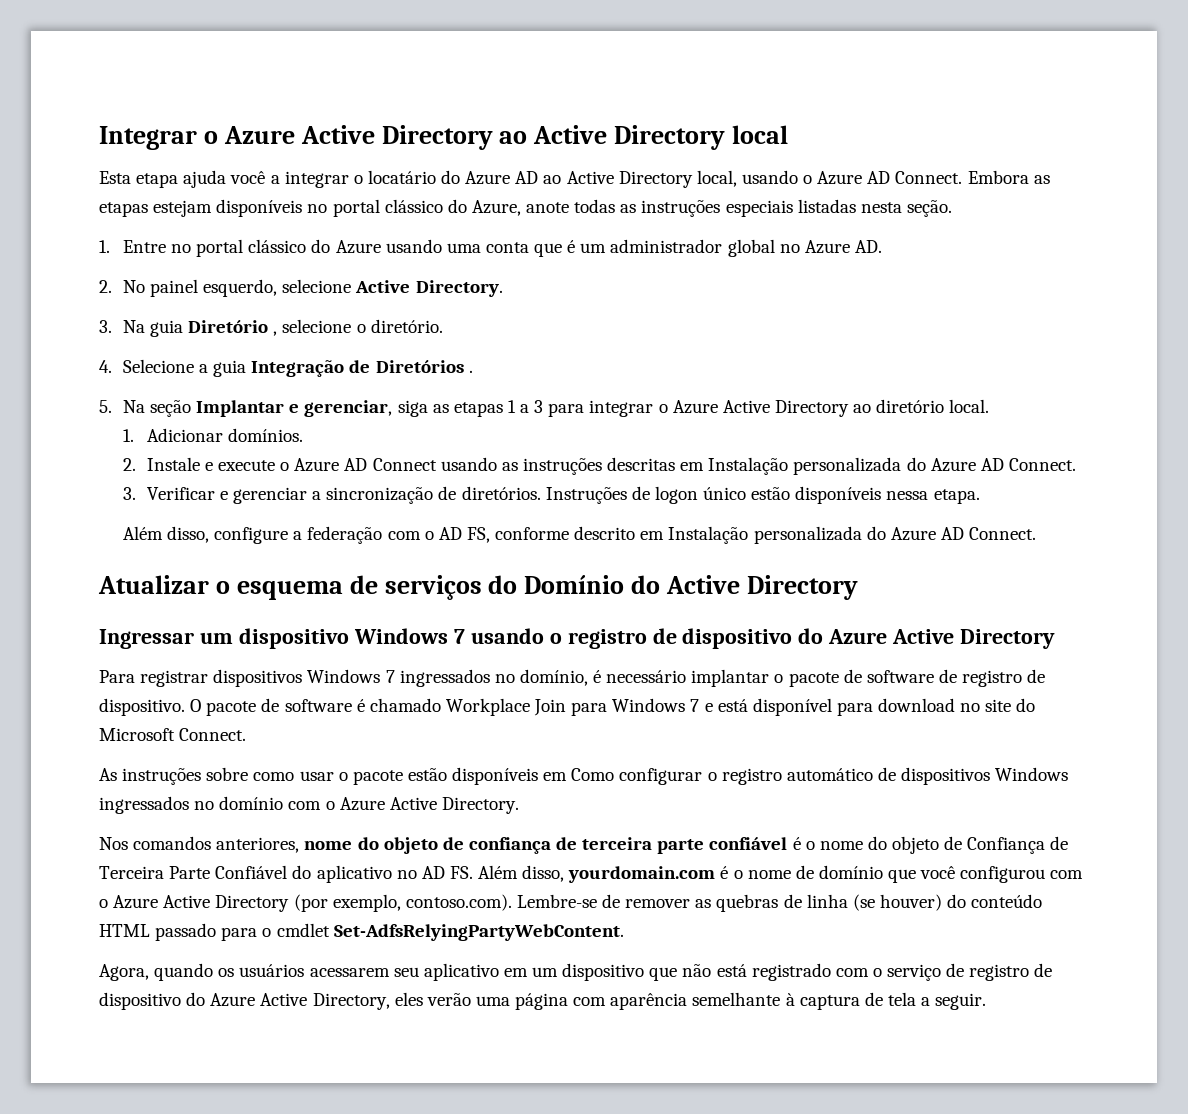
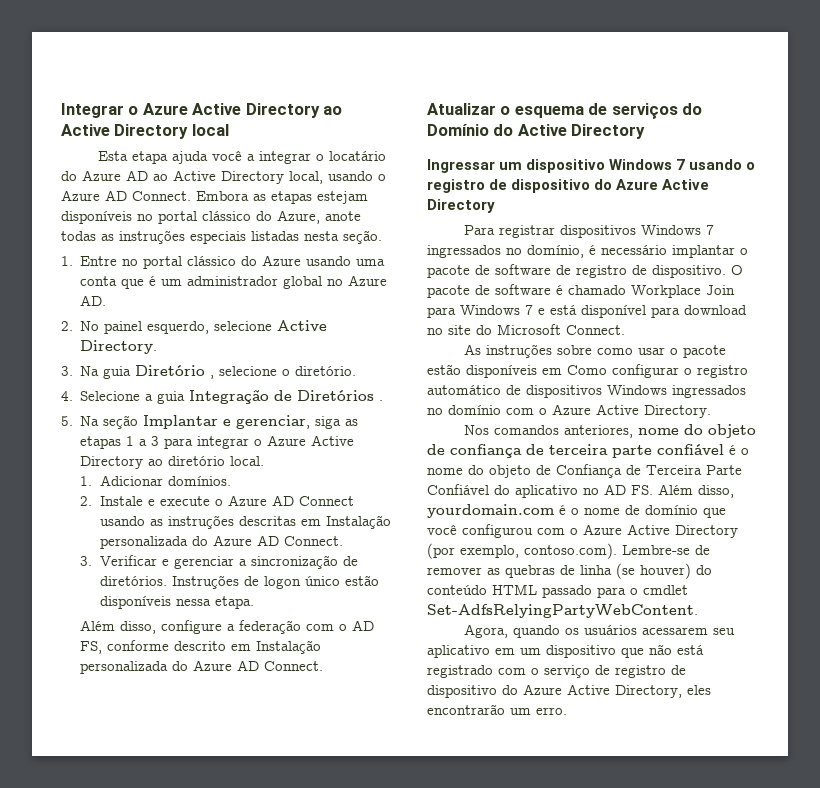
- Agora, quando os usuários acessarem seu aplicativo em um dispositivo que não está registrado com o serviço de registro de dispositivo do Azure Active Directory, eles verão uma página com aparência semelhante à captura de tela a seguir.
+ Agora, quando os usuários acessarem seu aplicativo em um dispositivo que não está registrado com o serviço de registro de dispositivo do Azure Active Directory, eles encontrarão um erro.

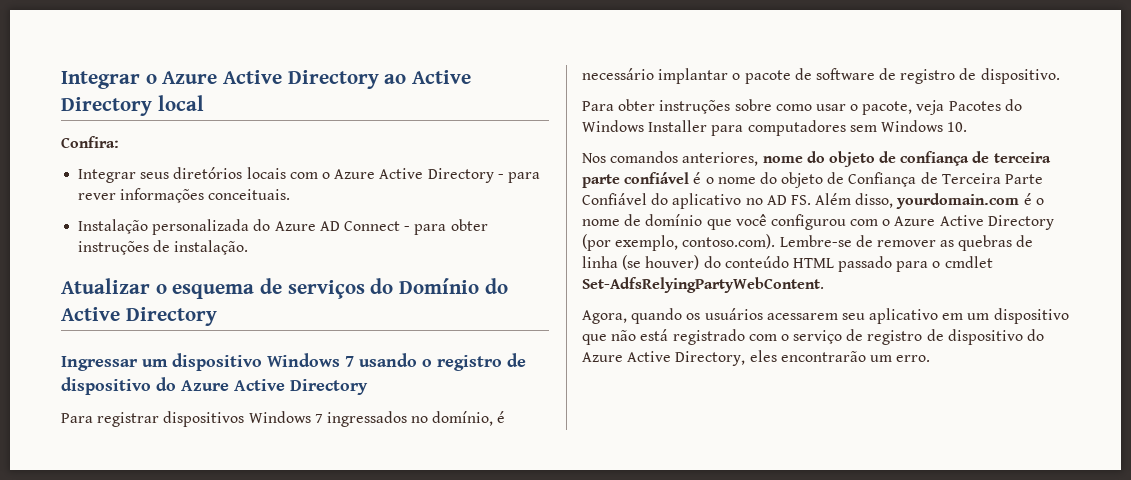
- Esta etapa ajuda você a integrar o locatário do Azure AD ao Active Directory local, usando o Azure AD Connect. Embora as etapas estejam disponíveis no portal clássico do Azure, anote todas as instruções especiais listadas nesta seção.
- 1. Entre no portal clássico do Azure usando uma conta que é um administrador global no Azure AD.
- 2. No painel esquerdo, selecione Active Directory.
- 3. Na guia Diretório , selecione o diretório.
- 4. Selecione a guia Integração de Diretórios .
- 5. Na seção Implantar e gerenciar, siga as etapas 1 a 3 para integrar o Azure Active Directory ao diretório local.
- 1. Adicionar domínios.
- 2. Instale e execute o Azure AD Connect usando as instruções descritas em Instalação personalizada do Azure AD Connect.
- 3. Verificar e gerenciar a sincronização de diretórios. Instruções de logon único estão disponíveis nessa etapa.
- Além disso, configure a federação com o AD FS, conforme descrito em Instalação personalizada do Azure AD Connect.
+ Confira:
+ Integrar seus diretórios locais com o Azure Active Directory - para rever informações conceituais.
+ Instalação personalizada do Azure AD Connect - para obter instruções de instalação.
- Para registrar dispositivos Windows 7 ingressados no domínio, é necessário implantar o pacote de software de registro de dispositivo. O pacote de software é chamado Workplace Join para Windows 7 e está disponível para download no site do Microsoft Connect.
- As instruções sobre como usar o pacote estão disponíveis em Como configurar o registro automático de dispositivos Windows ingressados no domínio com o Azure Active Directory.
+ Para registrar dispositivos Windows 7 ingressados no domínio, é necessário implantar o pacote de software de registro de dispositivo.
+ Para obter instruções sobre como usar o pacote, veja Pacotes do Windows Installer para computadores sem Windows 10.

